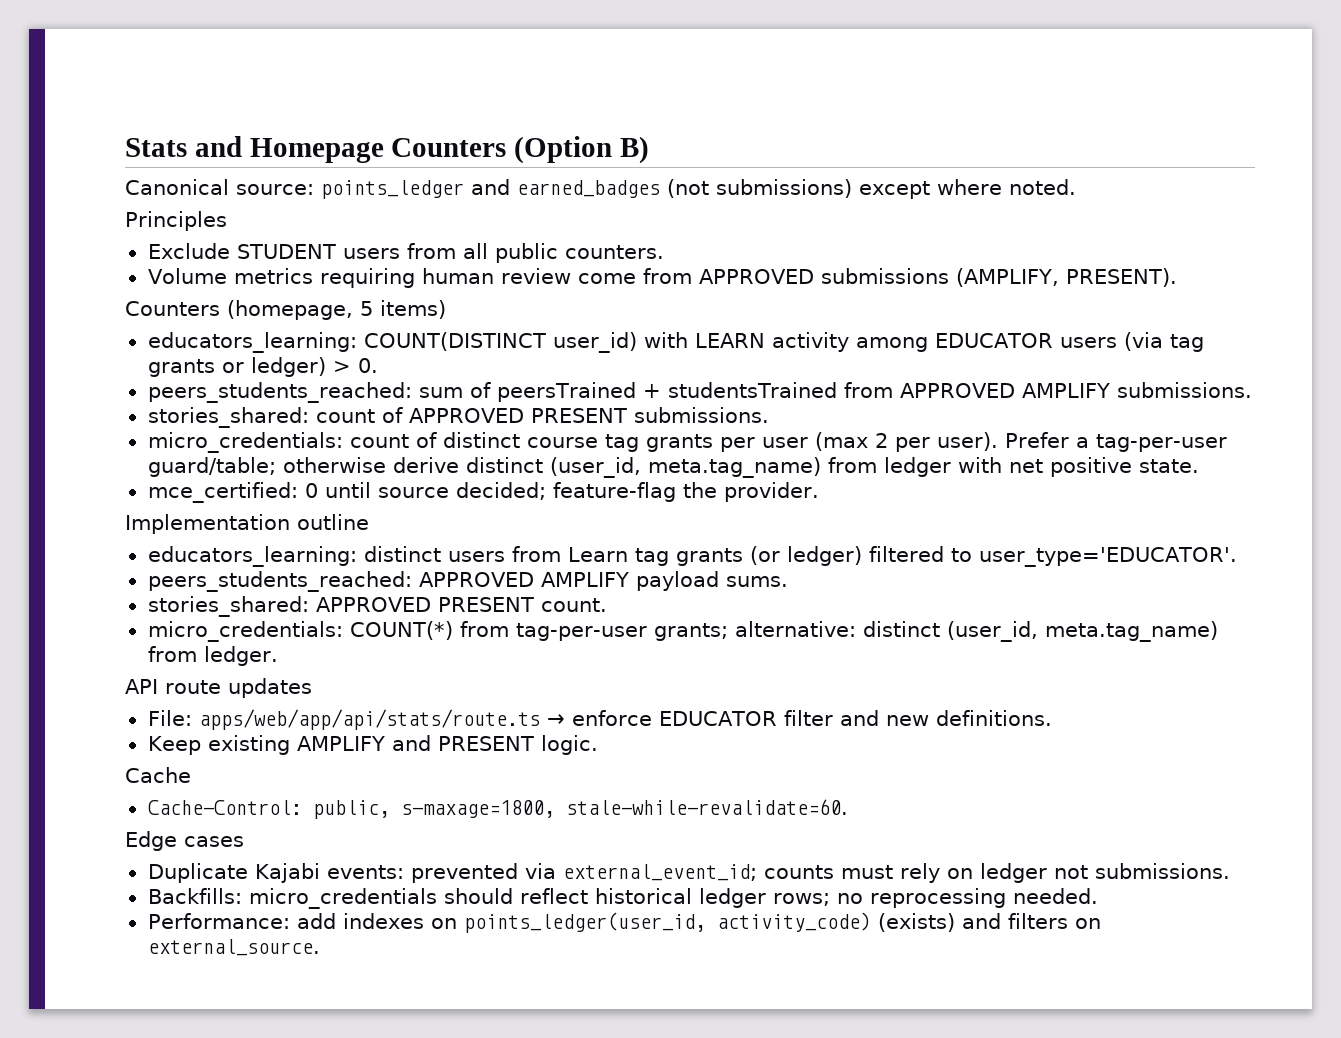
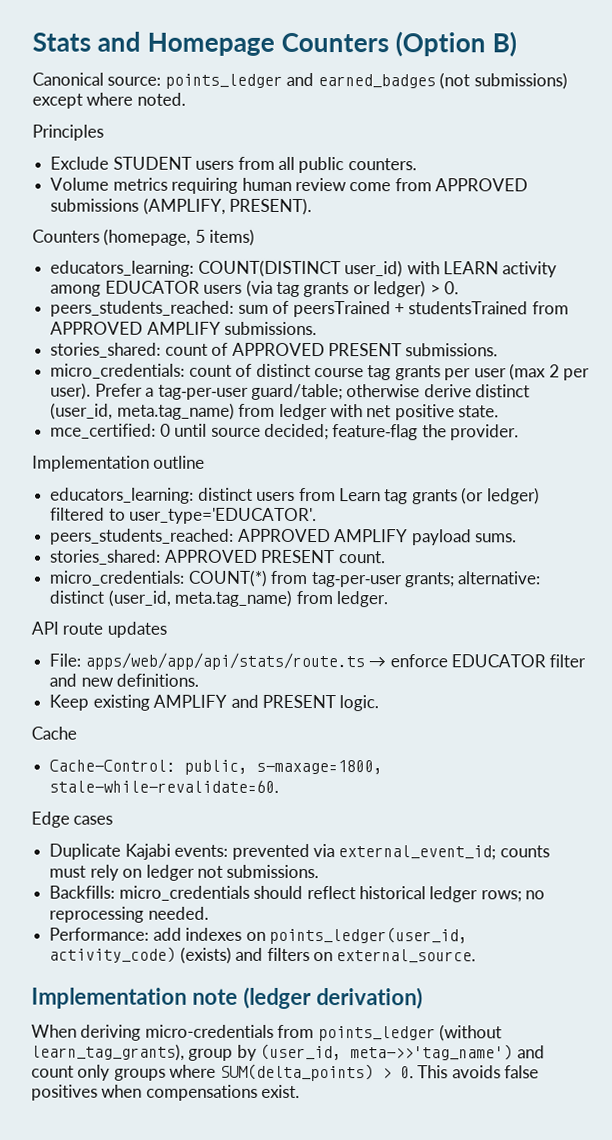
+ Implementation note (ledger derivation)
+ When deriving micro-credentials from points_ledger (without learn_tag_grants), group by (user_id, meta->>'tag_name') and count only groups where SUM(delta_points) > 0. This avoids false positives when compensations exist.

